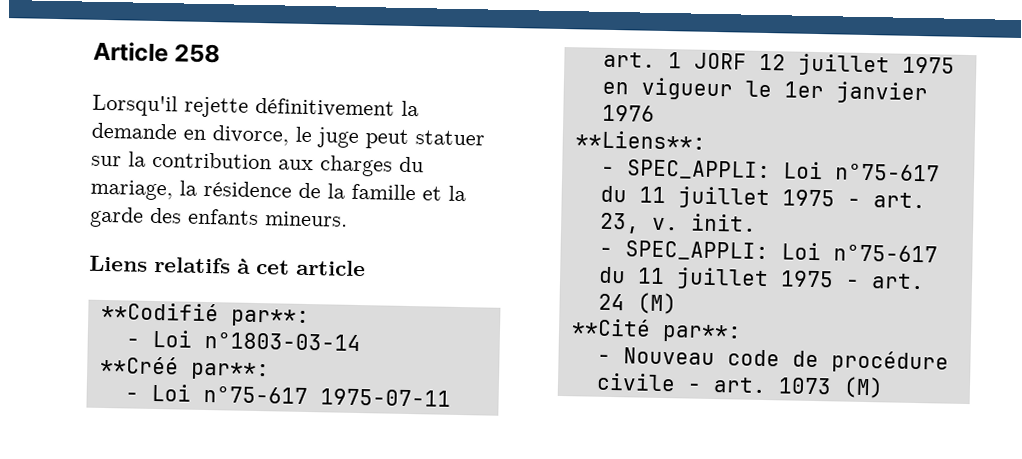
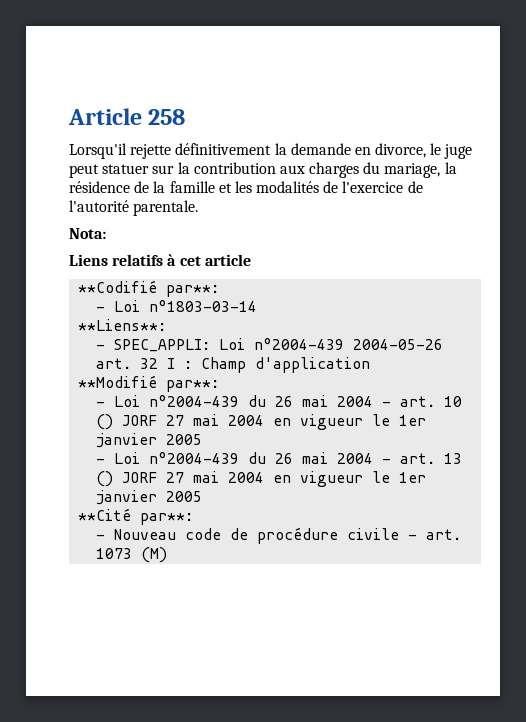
- Lorsqu'il rejette définitivement la demande en divorce, le juge peut statuer sur la contribution aux charges du mariage, la résidence de la famille et la garde des enfants mineurs.
+ Lorsqu'il rejette définitivement la demande en divorce, le juge peut statuer sur la contribution aux charges du mariage, la résidence de la famille et les modalités de l'exercice de l'autorité parentale.
+ Nota:
- **Créé par**:
- - Loi n°75-617 1975-07-11 art. 1 JORF 12 juillet 1975 en vigueur le 1er janvier 1976
  **Liens**:
- - SPEC_APPLI: Loi n°75-617 du 11 juillet 1975 - art. 23, v. init.
- - SPEC_APPLI: Loi n°75-617 du 11 juillet 1975 - art. 24 (M)
+ - SPEC_APPLI: Loi n°2004-439 2004-05-26 art. 32 I : Champ d'application
+ **Modifié par**:
+ - Loi n°2004-439 du 26 mai 2004 - art. 10 () JORF 27 mai 2004 en vigueur le 1er janvier 2005
+ - Loi n°2004-439 du 26 mai 2004 - art. 13 () JORF 27 mai 2004 en vigueur le 1er janvier 2005

